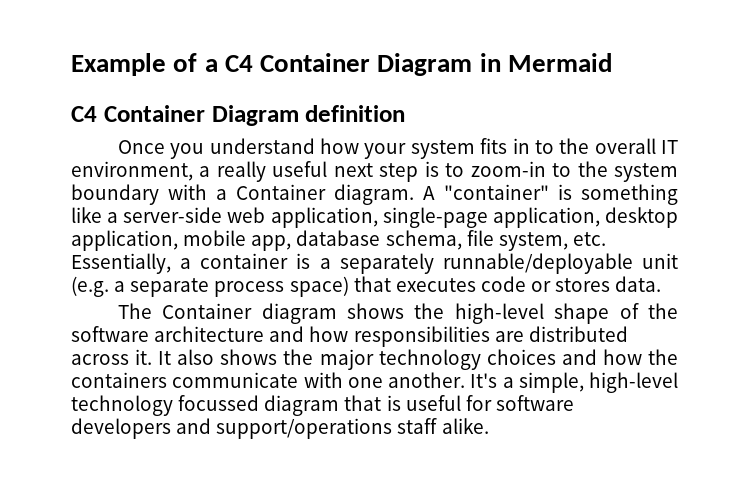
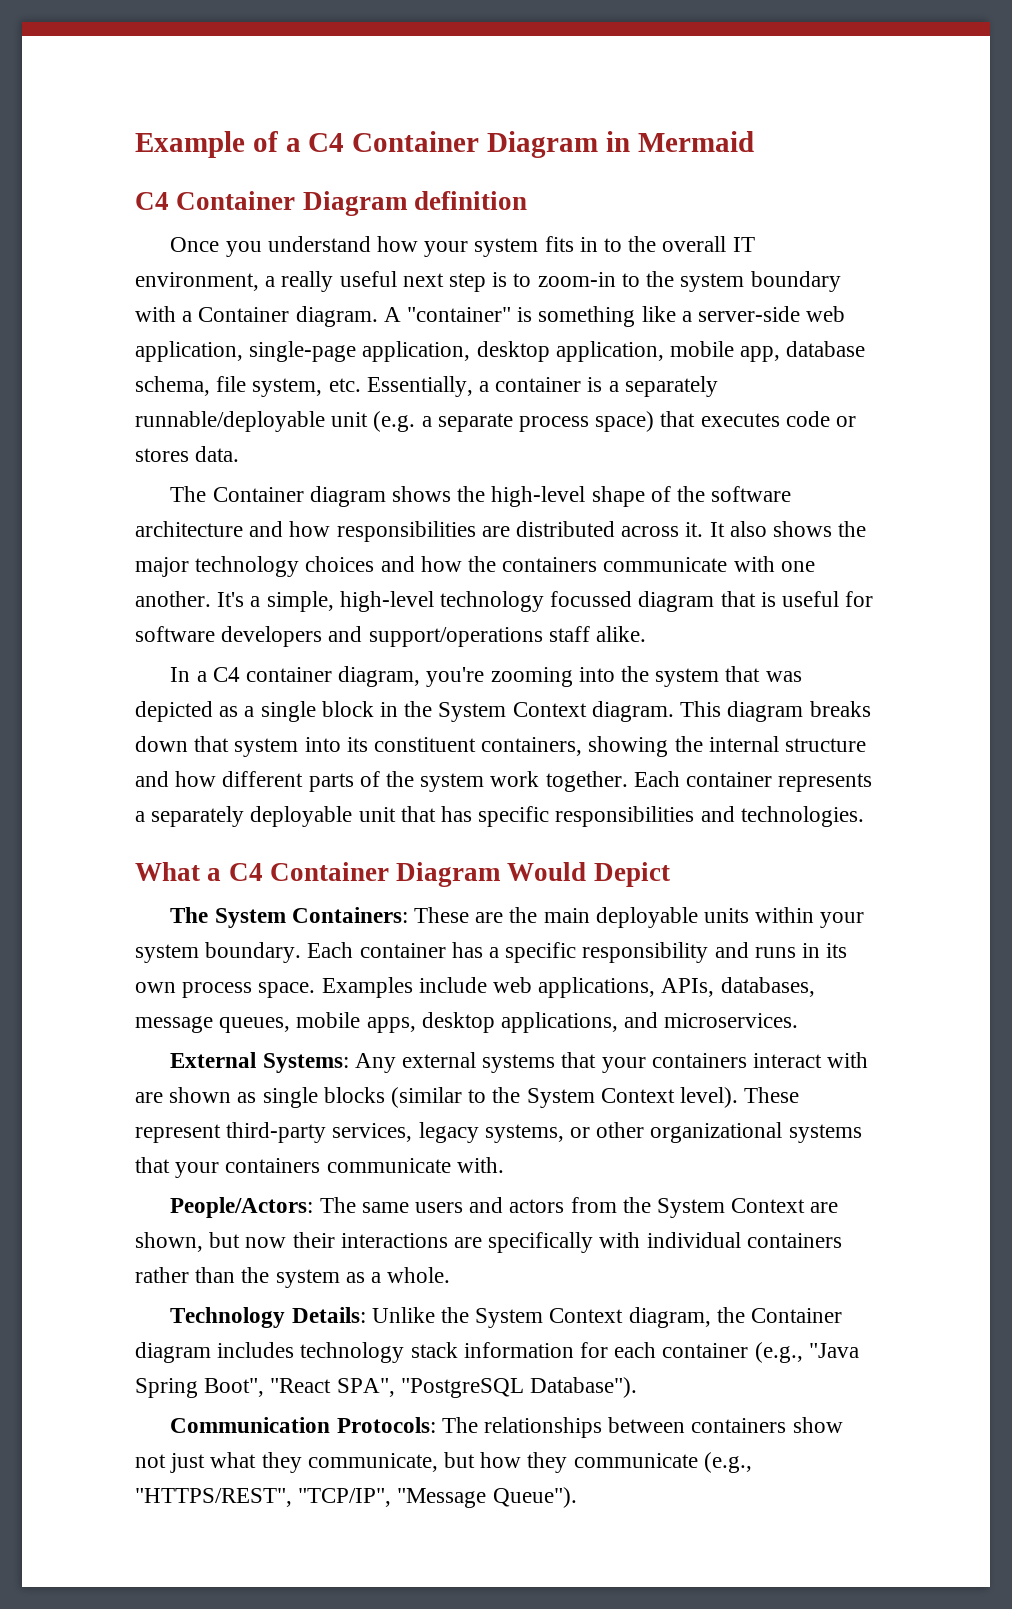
+ In a C4 container diagram, you're zooming into the system that was depicted as a single block in the System Context diagram. This diagram breaks down that system into its constituent containers, showing the internal structure and how different parts of the system work together. Each container represents a separately deployable unit that has specific responsibilities and technologies.
+ What a C4 Container Diagram Would Depict
+ The System Containers: These are the main deployable units within your system boundary. Each container has a specific responsibility and runs in its own process space. Examples include web applications, APIs, databases, message queues, mobile apps, desktop applications, and microservices.
+ External Systems: Any external systems that your containers interact with are shown as single blocks (similar to the System Context level). These represent third-party services, legacy systems, or other organizational systems that your containers communicate with.
+ People/Actors: The same users and actors from the System Context are shown, but now their interactions are specifically with individual containers rather than the system as a whole.
+ Technology Details: Unlike the System Context diagram, the Container diagram includes technology stack information for each container (e.g., "Java Spring Boot", "React SPA", "PostgreSQL Database").
+ Communication Protocols: The relationships between containers show not just what they communicate, but how they communicate (e.g., "HTTPS/REST", "TCP/IP", "Message Queue").

